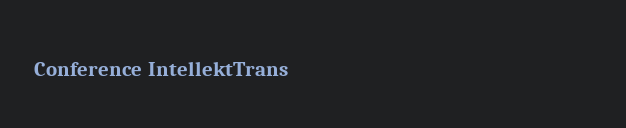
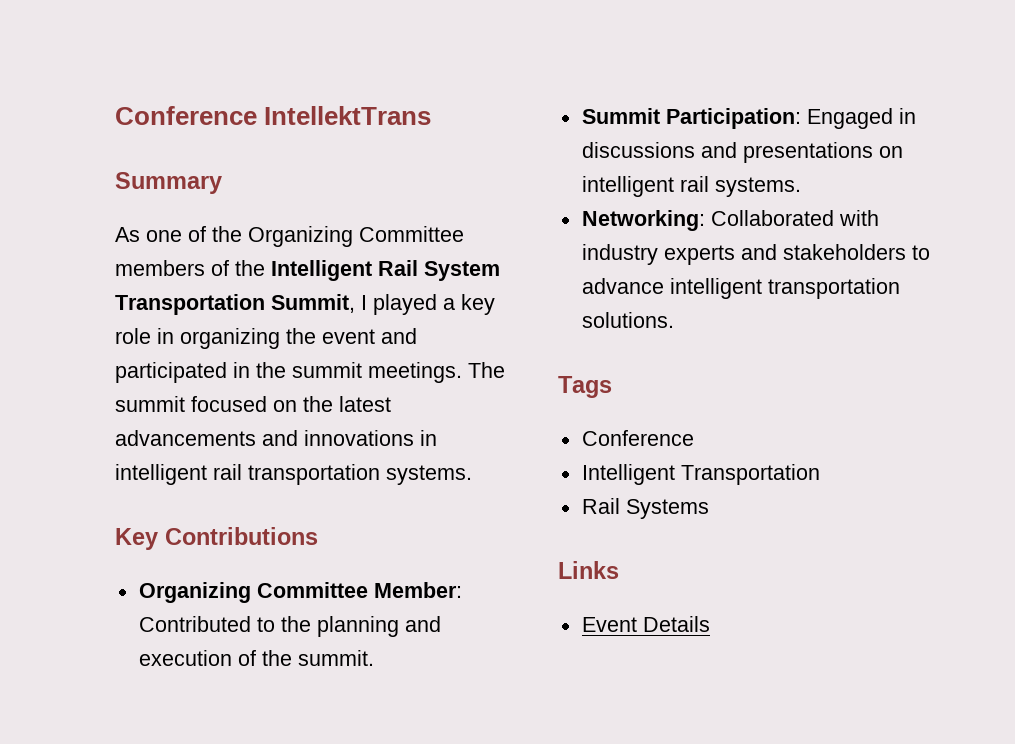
+ Summary
+ As one of the Organizing Committee members of the Intelligent Rail System Transportation Summit, I played a key role in organizing the event and participated in the summit meetings. The summit focused on the latest advancements and innovations in intelligent rail transportation systems.
+ Key Contributions
+ Organizing Committee Member: Contributed to the planning and execution of the summit.
+ Summit Participation: Engaged in discussions and presentations on intelligent rail systems.
+ Networking: Collaborated with industry experts and stakeholders to advance intelligent transportation solutions.
+ Tags
+ Conference
+ Intelligent Transportation
+ Rail Systems
+ Links
+ Event Details

